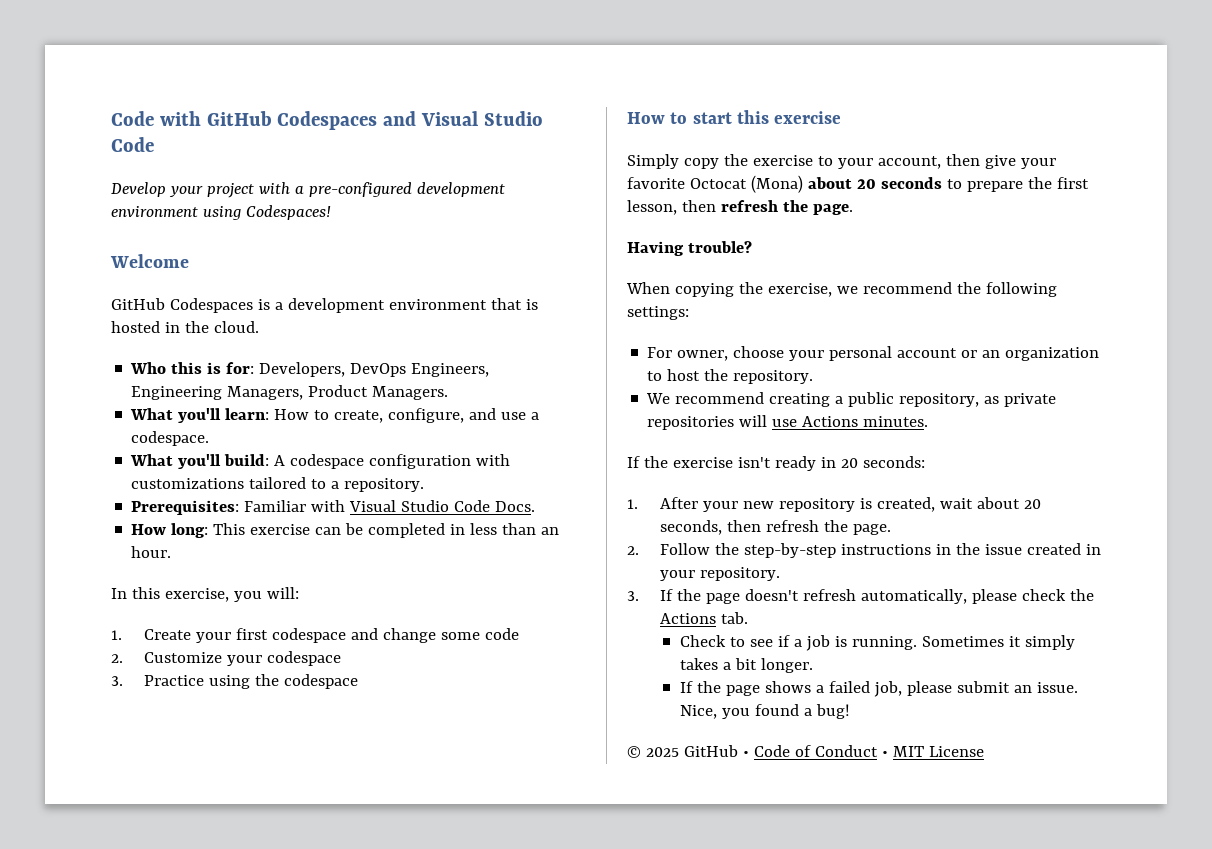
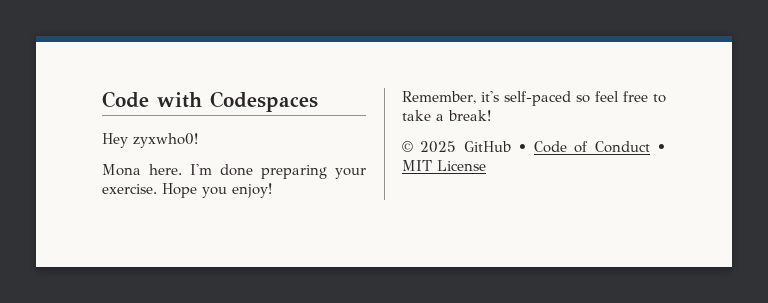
- Code with GitHub Codespaces and Visual Studio Code
- Develop your project with a pre-configured development environment using Codespaces!
- Welcome
- GitHub Codespaces is a development environment that is hosted in the cloud.
- Who this is for: Developers, DevOps Engineers, Engineering Managers, Product Managers.
- What you'll learn: How to create, configure, and use a codespace.
- What you'll build: A codespace configuration with customizations tailored to a repository.
- Prerequisites: Familiar with Visual Studio Code Docs.
- How long: This exercise can be completed in less than an hour.
- In this exercise, you will:
- 1. Create your first codespace and change some code
- 2. Customize your codespace
- 3. Practice using the codespace
- How to start this exercise
- Simply copy the exercise to your account, then give your favorite Octocat (Mona) about 20 seconds to prepare the first lesson, then refresh the page.
- Having trouble?
- When copying the exercise, we recommend the following settings:
- For owner, choose your personal account or an organization to host the repository.
- We recommend creating a public repository, as private repositories will use Actions minutes.
- If the exercise isn't ready in 20 seconds:
- 1. After your new repository is created, wait about 20 seconds, then refresh the page.
- 2. Follow the step-by-step instructions in the issue created in your repository.
- 3. If the page doesn't refresh automatically, please check the Actions tab.
- Check to see if a job is running. Sometimes it simply takes a bit longer.
- If the page shows a failed job, please submit an issue. Nice, you found a bug!
+ Code with Codespaces
+ Hey zyxwho0!
+ Mona here. I'm done preparing your exercise. Hope you enjoy!
+ Remember, it's self-paced so feel free to take a break!

